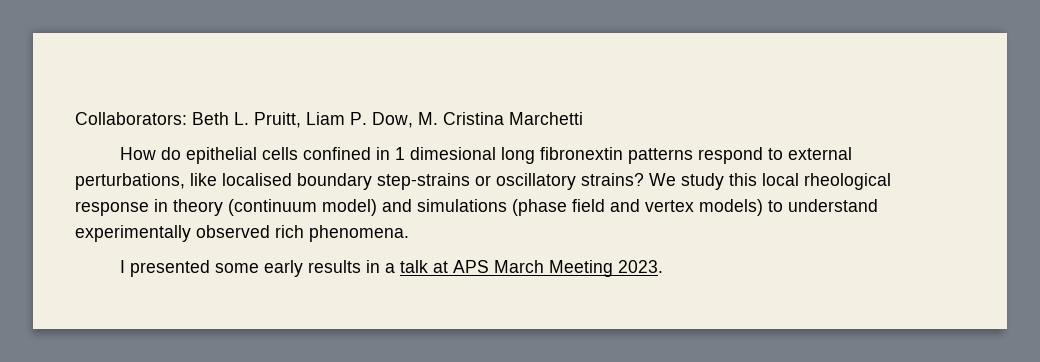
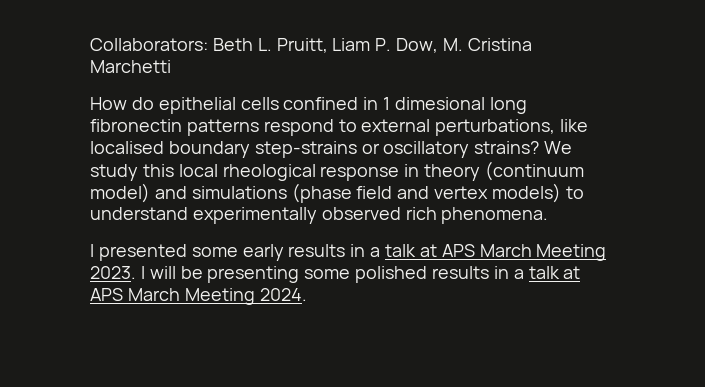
- How do epithelial cells confined in 1 dimesional long fibronextin patterns respond to external perturbations, like localised boundary step-strains or oscillatory strains?
+ How do epithelial cells confined in 1 dimesional long fibronectin patterns respond to external perturbations, like localised boundary step-strains or oscillatory strains?
+ I will be presenting some polished results in a talk at APS March Meeting 2024.

